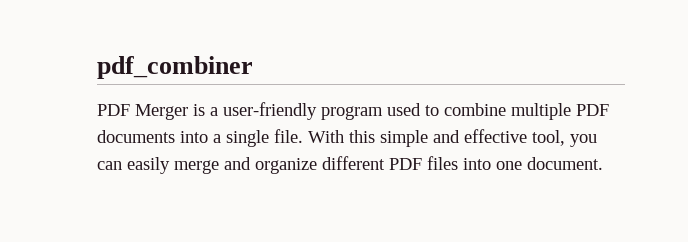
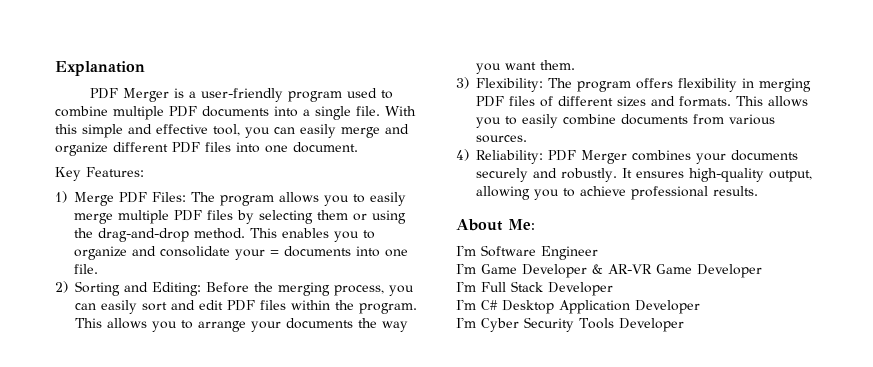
- pdf_combiner
+ Explanation
+ Key Features:
+ 1) Merge PDF Files: The program allows you to easily merge multiple PDF files by selecting them or using the drag-and-drop method. This enables you to organize and consolidate your = documents into one file.
+ 2) Sorting and Editing: Before the merging process, you can easily sort and edit PDF files within the program. This allows you to arrange your documents the way you want them.
+ 3) Flexibility: The program offers flexibility in merging PDF files of different sizes and formats. This allows you to easily combine documents from various sources.
+ 4) Reliability: PDF Merger combines your documents securely and robustly. It ensures high-quality output, allowing you to achieve professional results.
+ About Me:
+ I'm Software Engineer
+ I'm Game Developer & AR-VR Game Developer
+ I'm Full Stack Developer
+ I'm C# Desktop Application Developer
+ I'm Cyber Security Tools Developer

